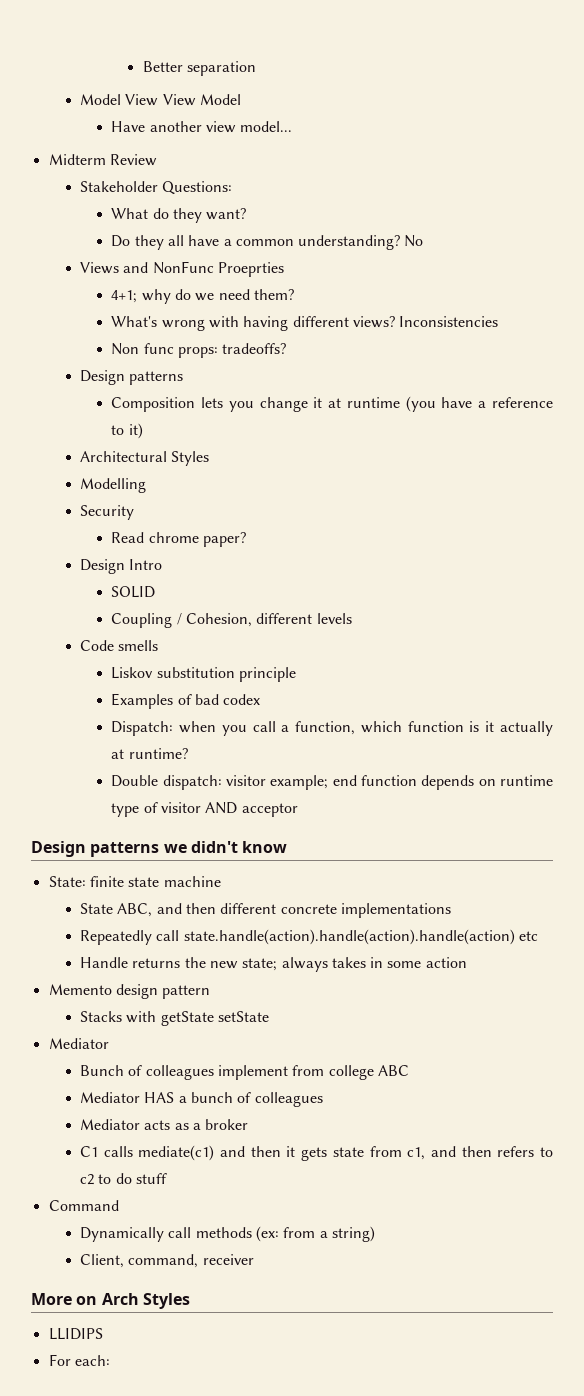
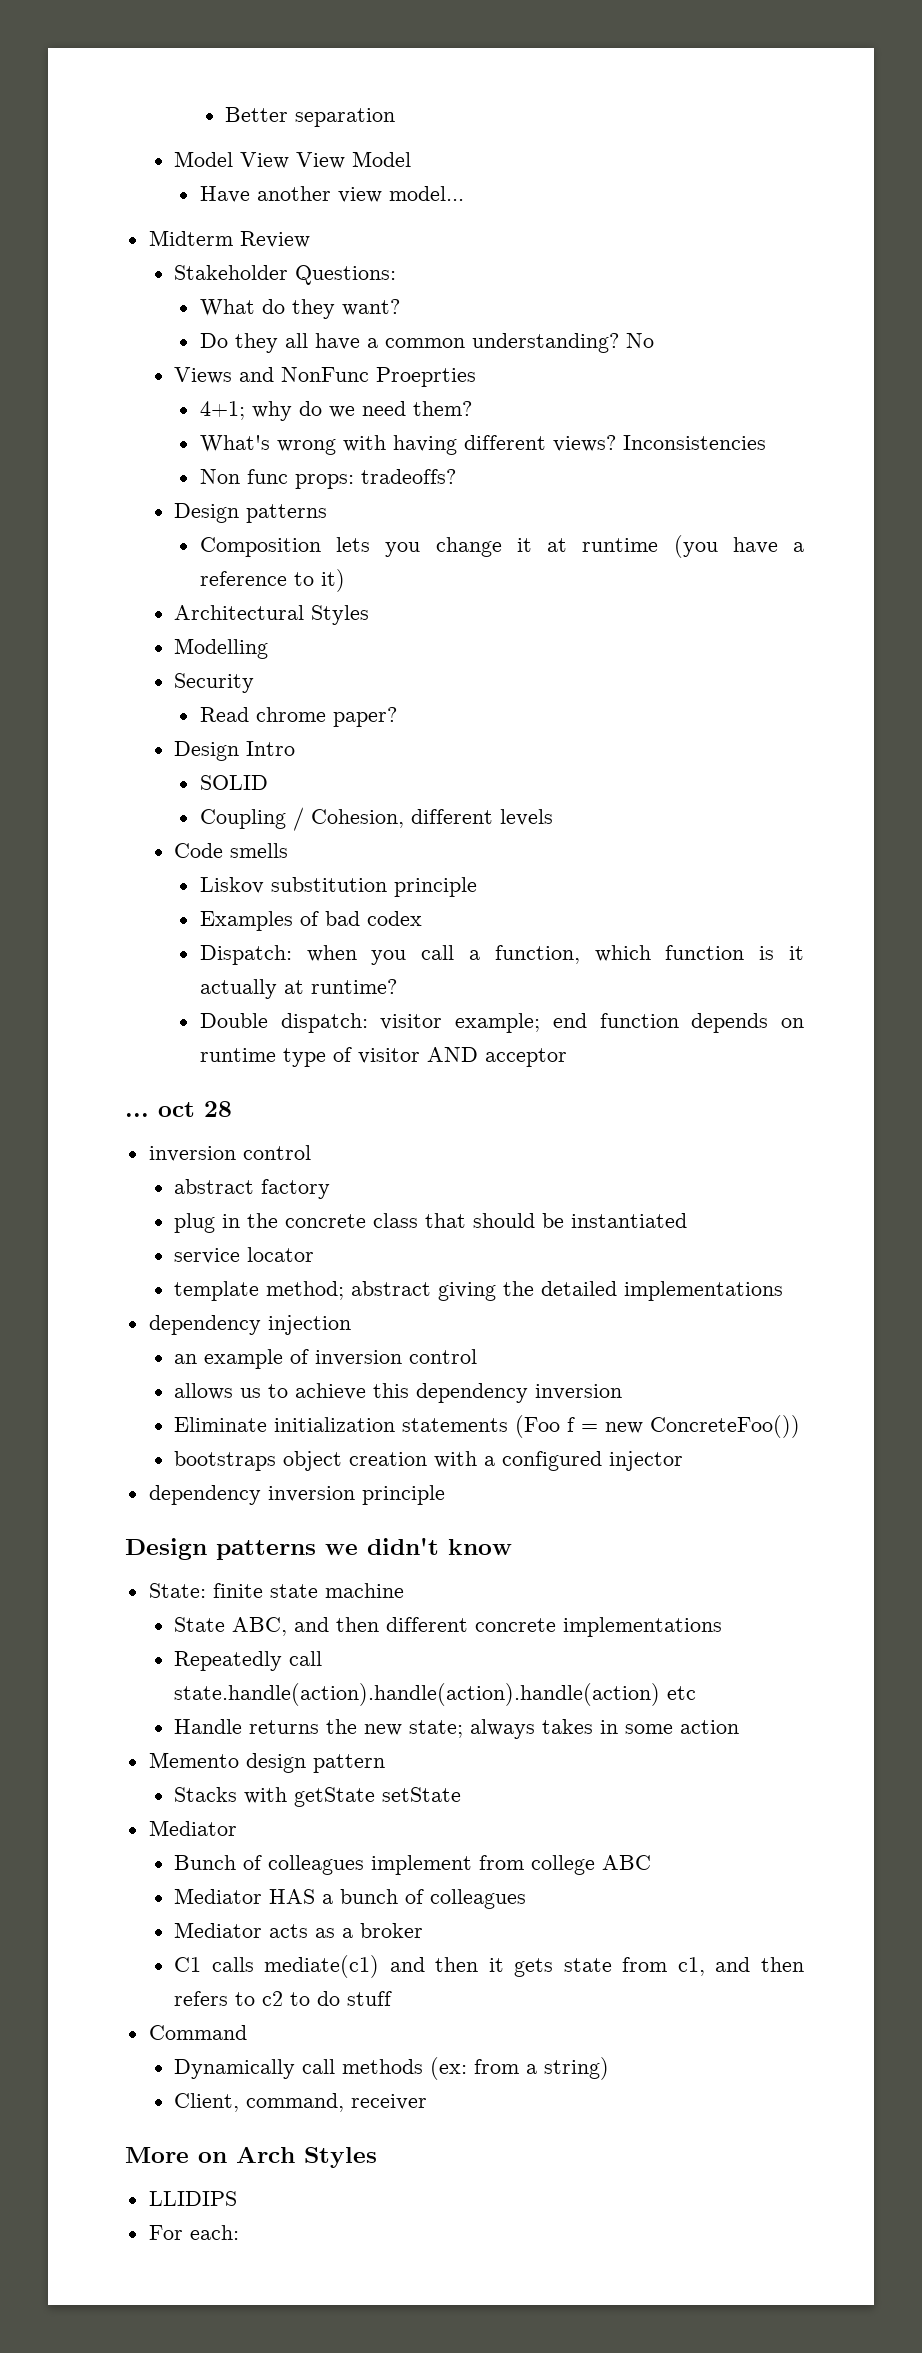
+ ... oct 28
+ inversion control
+ abstract factory
+ plug in the concrete class that should be instantiated
+ service locator
+ template method; abstract giving the detailed implementations
+ dependency injection
+ an example of inversion control
+ allows us to achieve this dependency inversion
+ Eliminate initialization statements (Foo f = new ConcreteFoo())
+ bootstraps object creation with a configured injector
+ dependency inversion principle

